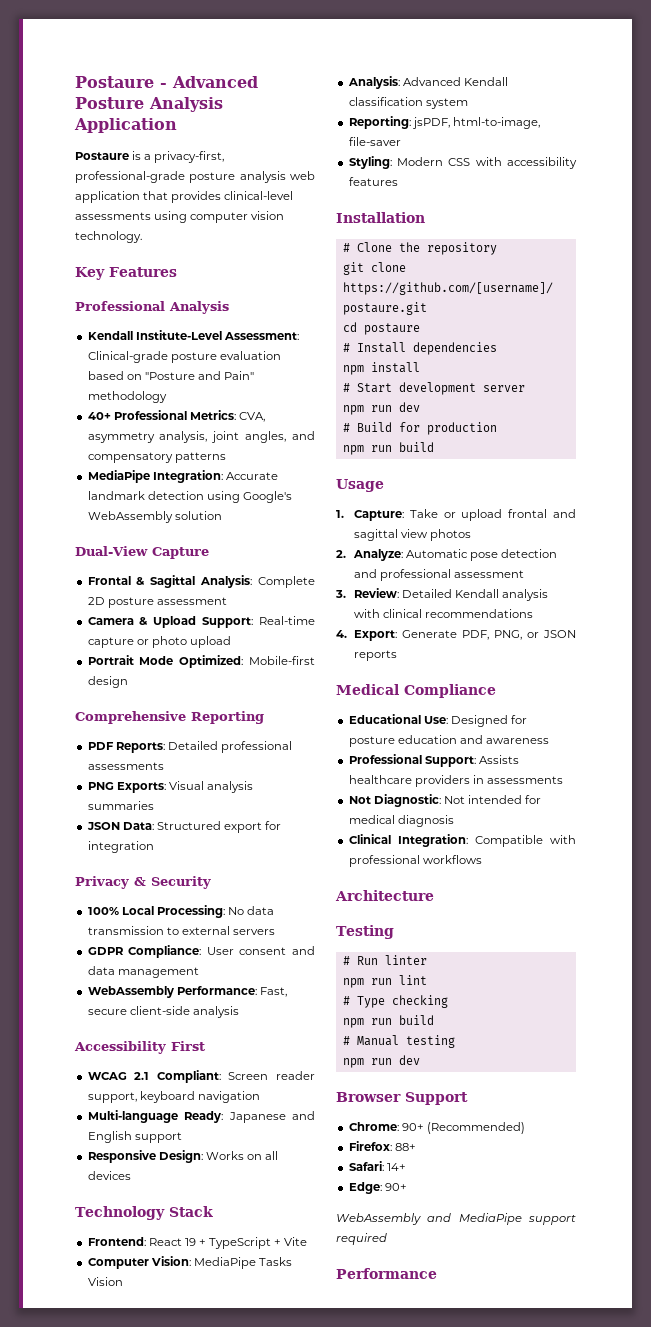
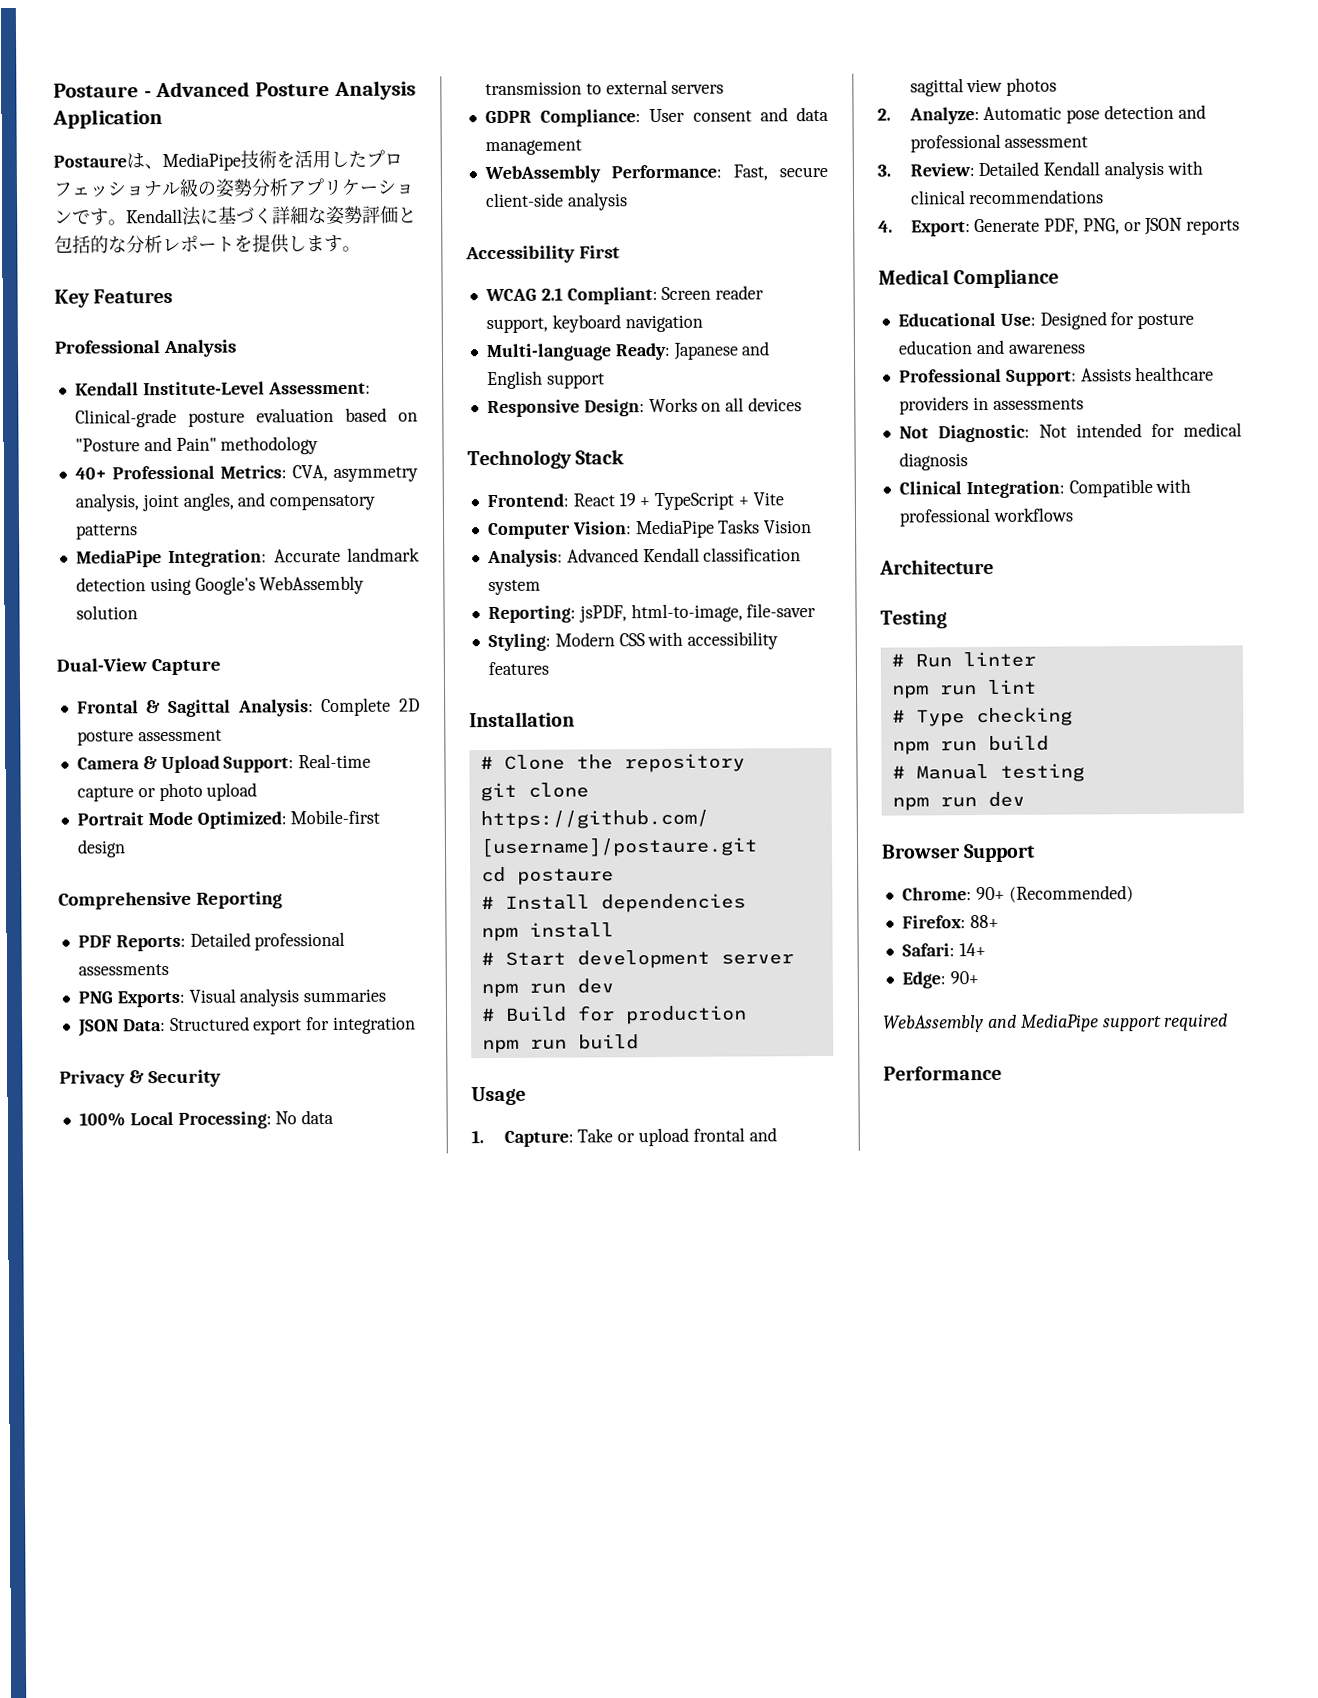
- Postaure is a privacy-first, professional-grade posture analysis web application that provides clinical-level assessments using computer vision technology.
+ Postaureは、MediaPipe技術を活用したプロフェッショナル級の姿勢分析アプリケーションです。Kendall法に基づく詳細な姿勢評価と包括的な分析レポートを提供します。

